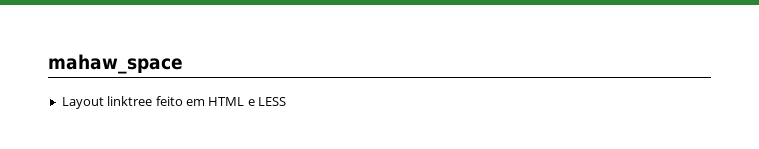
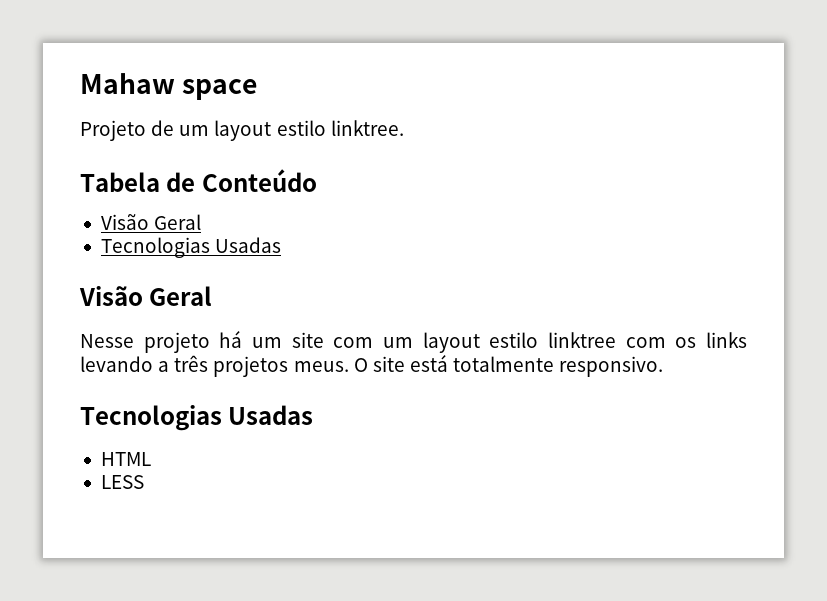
- mahaw_space
- Layout linktree feito em HTML e LESS
+ Mahaw space
+ Projeto de um layout estilo linktree.
+ Tabela de Conteúdo
+ Visão Geral
+ Tecnologias Usadas
+ Visão Geral
+ Nesse projeto há um site com um layout estilo linktree com os links levando a três projetos meus. O site está totalmente responsivo.
+ Tecnologias Usadas
+ HTML
+ LESS

